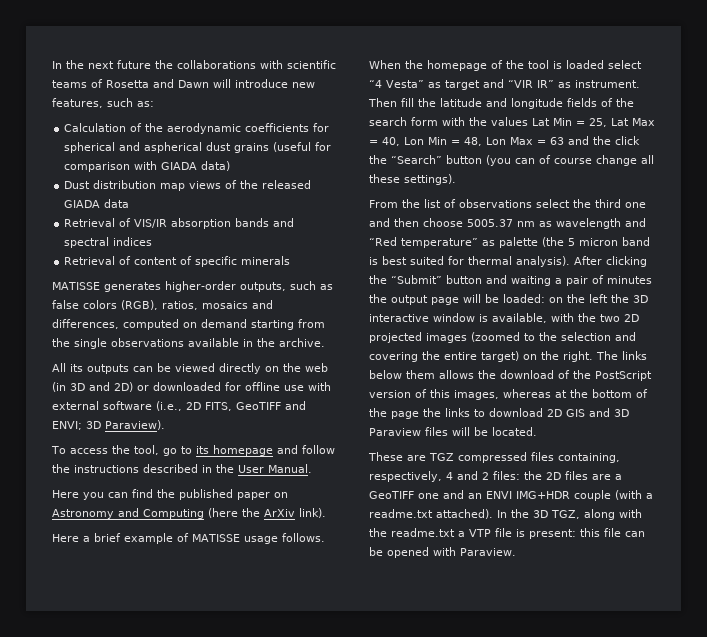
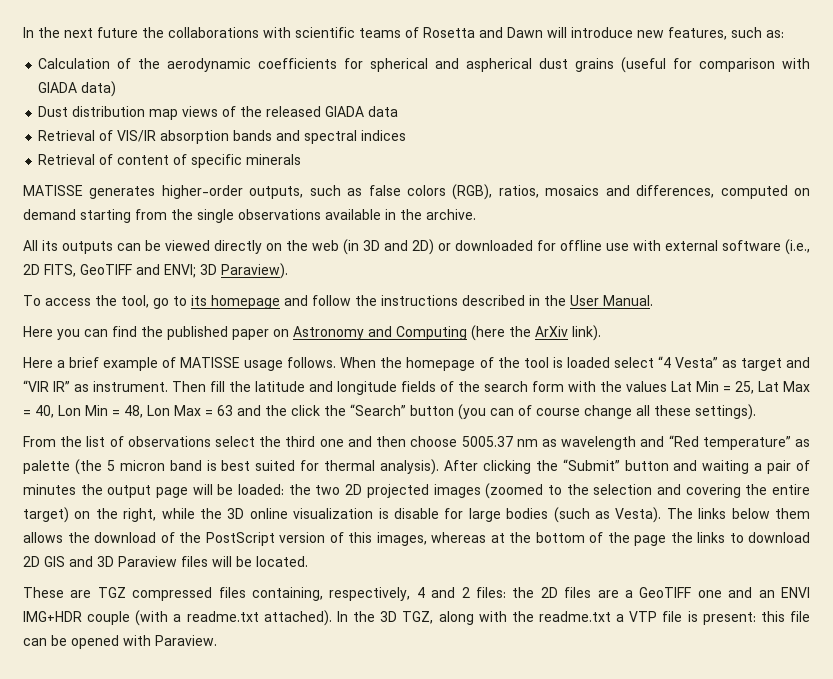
- After clicking the “Submit” button and waiting a pair of minutes the output page will be loaded: on the left the 3D interactive window is available, with the two 2D projected images (zoomed to the selection and covering the entire target) on the right.
+ After clicking the “Submit” button and waiting a pair of minutes the output page will be loaded: the two 2D projected images (zoomed to the selection and covering the entire target) on the right, while the 3D online visualization is disable for large bodies (such as Vesta).

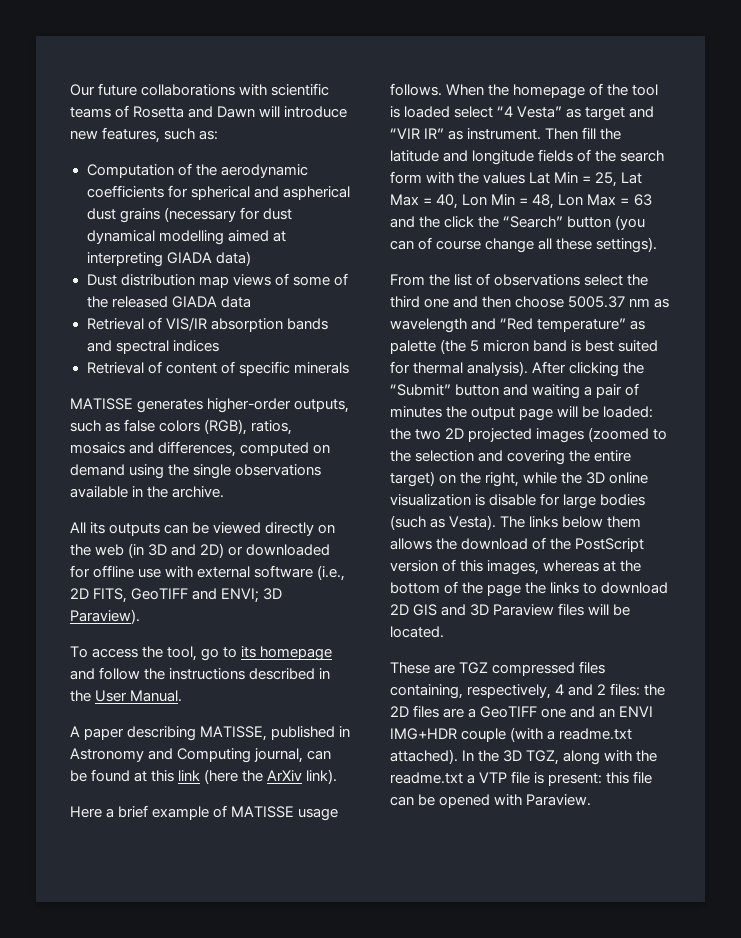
- In the next future the collaborations with scientific teams of Rosetta and Dawn will introduce new features, such as:
+ Our future collaborations with scientific teams of Rosetta and Dawn will introduce new features, such as:
- Calculation of the aerodynamic coefficients for spherical and aspherical dust grains (useful for comparison with GIADA data)
+ Computation of the aerodynamic coefficients for spherical and aspherical dust grains (necessary for dust dynamical modelling aimed at interpreting GIADA data)
- Dust distribution map views of the released GIADA data
+ Dust distribution map views of some of the released GIADA data
- MATISSE generates higher-order outputs, such as false colors (RGB), ratios, mosaics and differences, computed on demand starting from the single observations available in the archive.
+ MATISSE generates higher-order outputs, such as false colors (RGB), ratios, mosaics and differences, computed on demand using the single observations available in the archive.
- Here you can find the published paper on Astronomy and Computing (here the ArXiv link).
+ A paper describing MATISSE, published in Astronomy and Computing journal, can be found at this link (here the ArXiv link).

